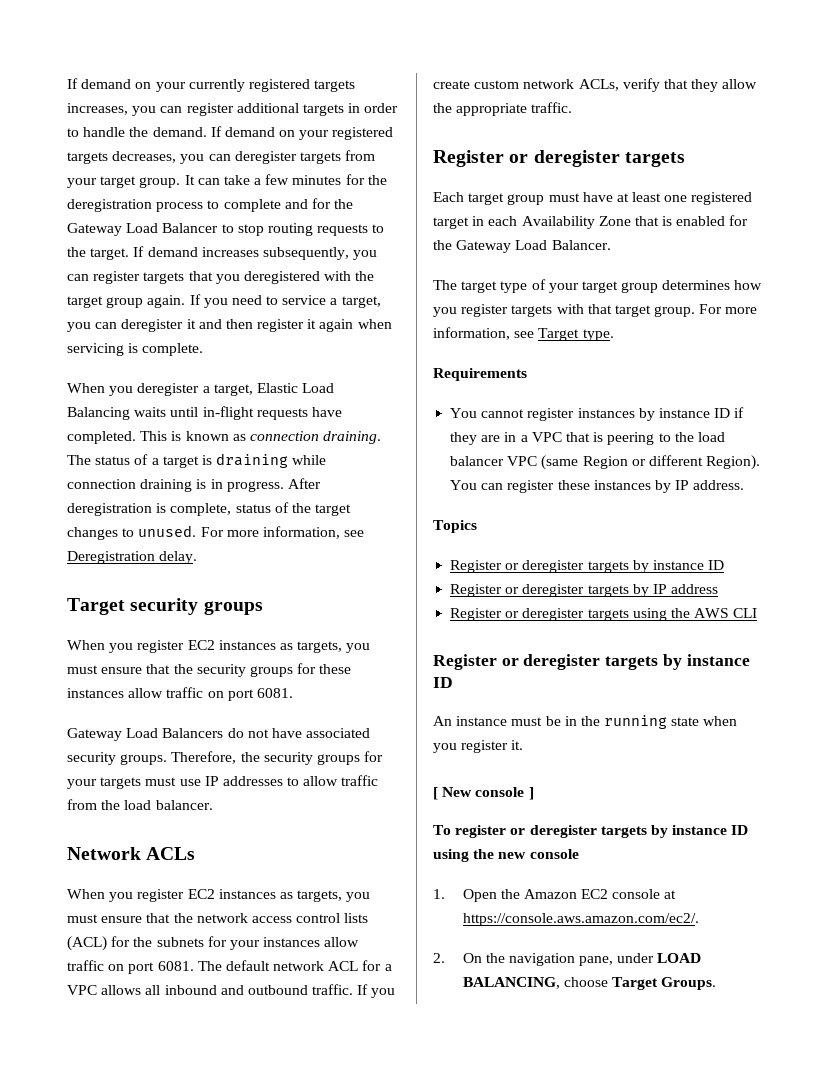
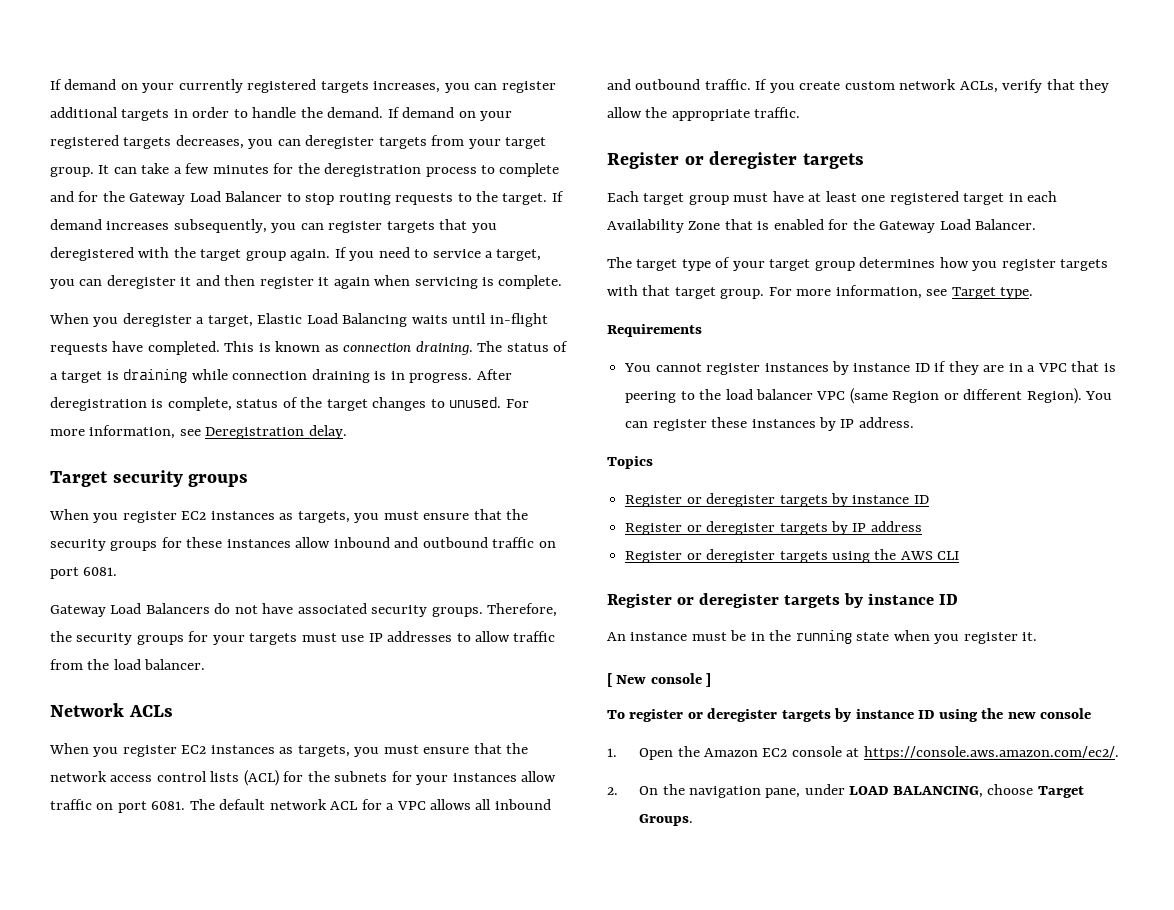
- When you register EC2 instances as targets, you must ensure that the security groups for these instances allow traffic on port 6081.
+ When you register EC2 instances as targets, you must ensure that the security groups for these instances allow inbound and outbound traffic on port 6081.

